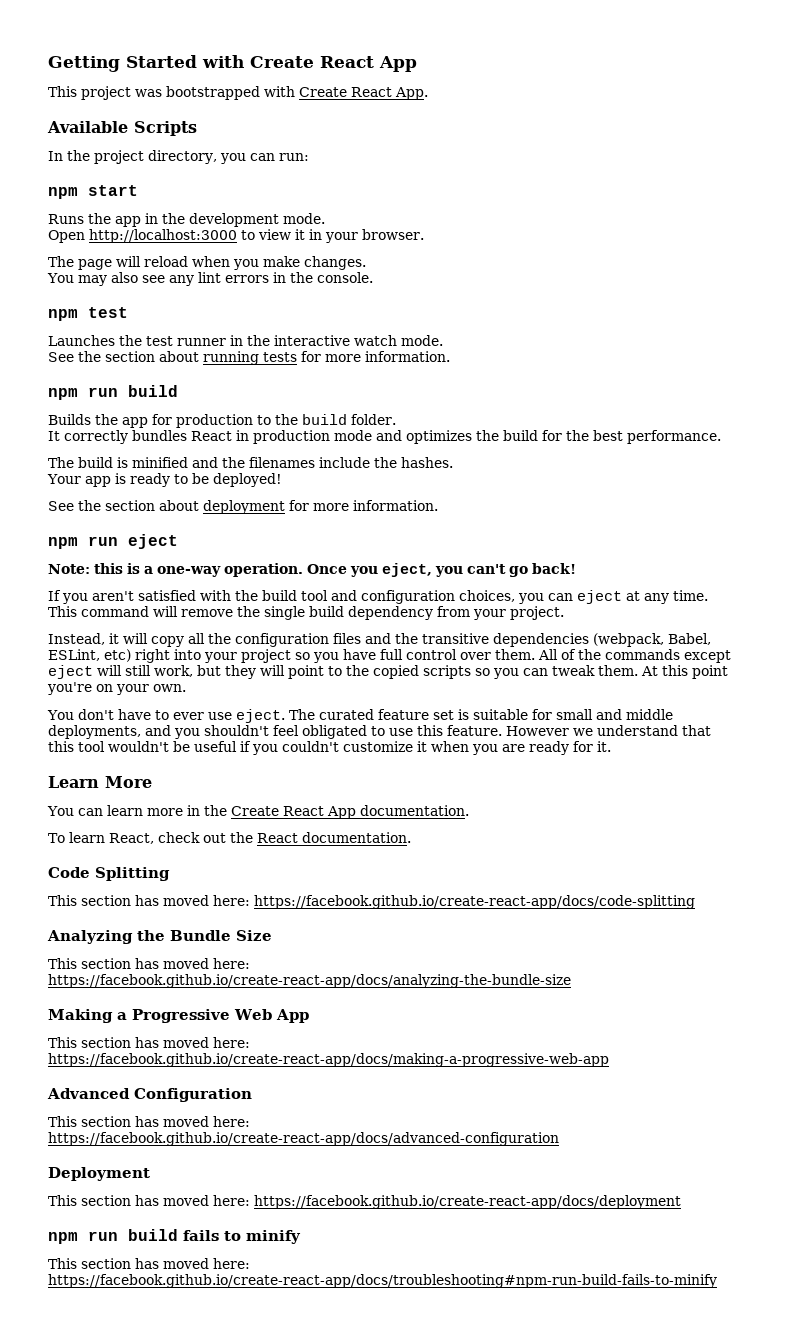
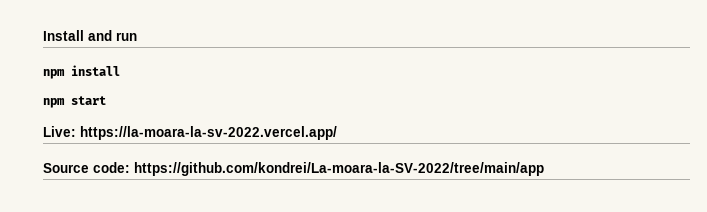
- Getting Started with Create React App
- This project was bootstrapped with Create React App.
- Available Scripts
- In the project directory, you can run:
+ Install and run
+ npm install
  npm start
- Runs the app in the development mode.
- Open http://localhost:3000 to view it in your browser.
- The page will reload when you make changes.
- You may also see any lint errors in the console.
- npm test
- Launches the test runner in the interactive watch mode.
- See the section about running tests for more information.
- npm run build
- Builds the app for production to the build folder.
- It correctly bundles React in production mode and optimizes the build for the best performance.
- The build is minified and the filenames include the hashes.
- Your app is ready to be deployed!
- See the section about deployment for more information.
- npm run eject
- Note: this is a one-way operation. Once you eject, you can't go back!
- If you aren't satisfied with the build tool and configuration choices, you can eject at any time. This command will remove the single build dependency from your project.
- Instead, it will copy all the configuration files and the transitive dependencies (webpack, Babel, ESLint, etc) right into your project so you have full control over them. All of the commands except eject will still work, but they will point to the copied scripts so you can tweak them. At this point you're on your own.
- You don't have to ever use eject. The curated feature set is suitable for small and middle deployments, and you shouldn't feel obligated to use this feature. However we understand that this tool wouldn't be useful if you couldn't customize it when you are ready for it.
- Learn More
- You can learn more in the Create React App documentation.
- To learn React, check out the React documentation.
- Code Splitting
- This section has moved here: https://facebook.github.io/create-react-app/docs/code-splitting
- Analyzing the Bundle Size
- This section has moved here: https://facebook.github.io/create-react-app/docs/analyzing-the-bundle-size
- Making a Progressive Web App
- This section has moved here: https://facebook.github.io/create-react-app/docs/making-a-progressive-web-app
- Advanced Configuration
- This section has moved here: https://facebook.github.io/create-react-app/docs/advanced-configuration
- Deployment
- This section has moved here: https://facebook.github.io/create-react-app/docs/deployment
- npm run build fails to minify
- This section has moved here: https://facebook.github.io/create-react-app/docs/troubleshooting#npm-run-build-fails-to-minify
+ Live: https://la-moara-la-sv-2022.vercel.app/
+ Source code: https://github.com/kondrei/La-moara-la-SV-2022/tree/main/app

